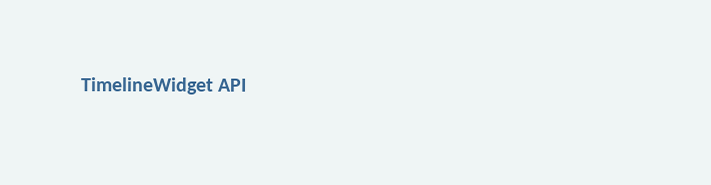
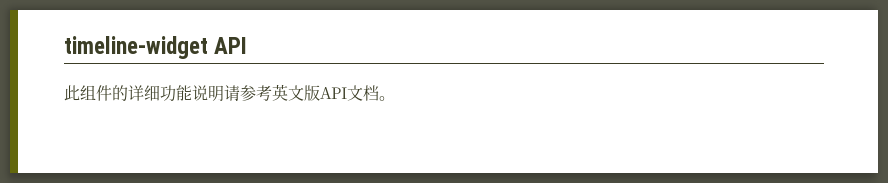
- TimelineWidget API
+ timeline-widget API
+ 此组件的详细功能说明请参考英文版API文档。

